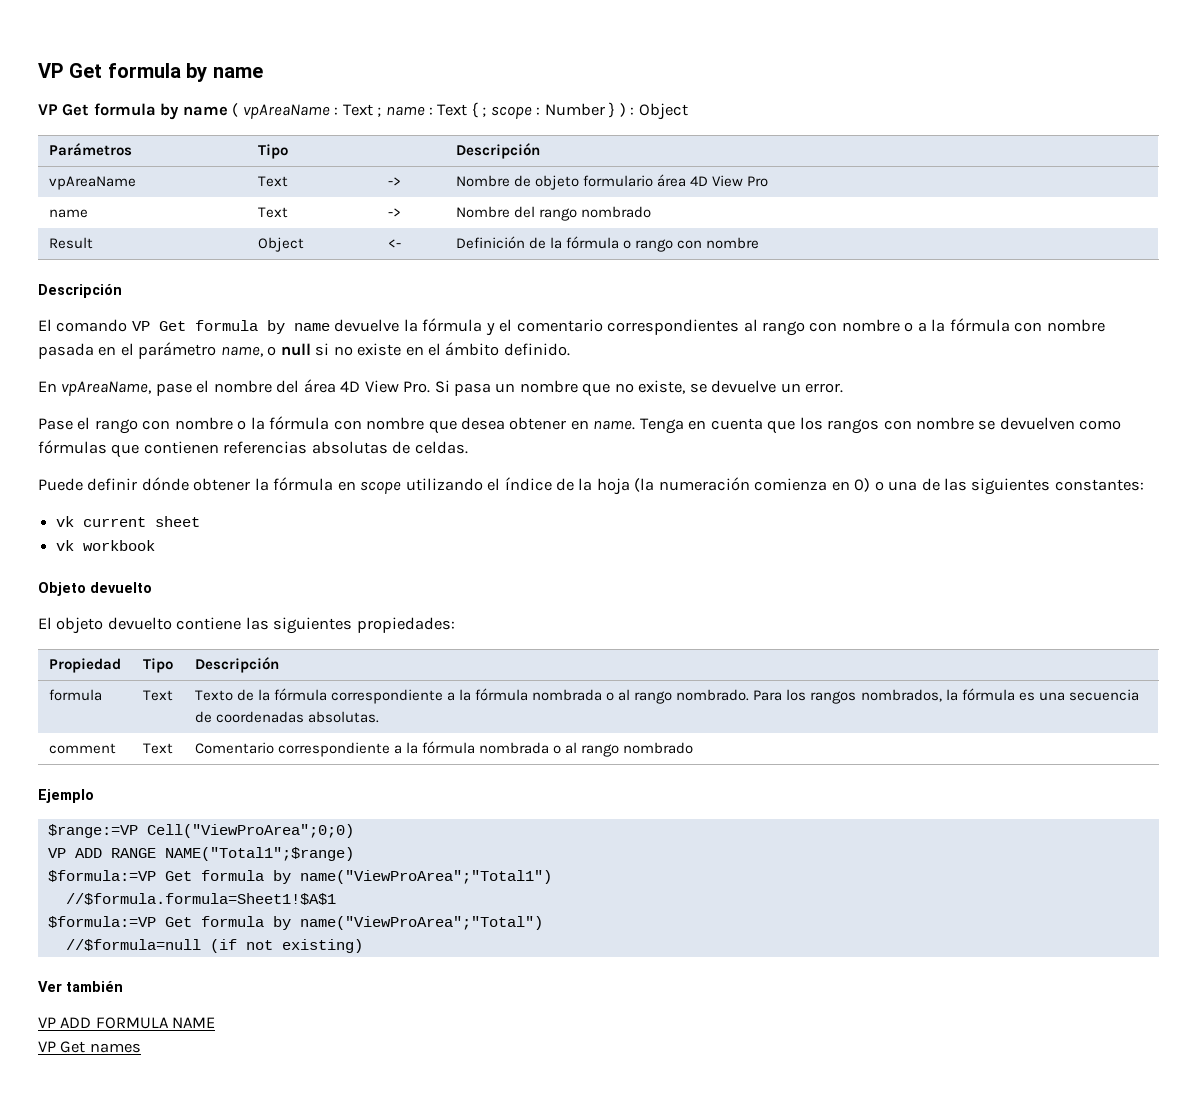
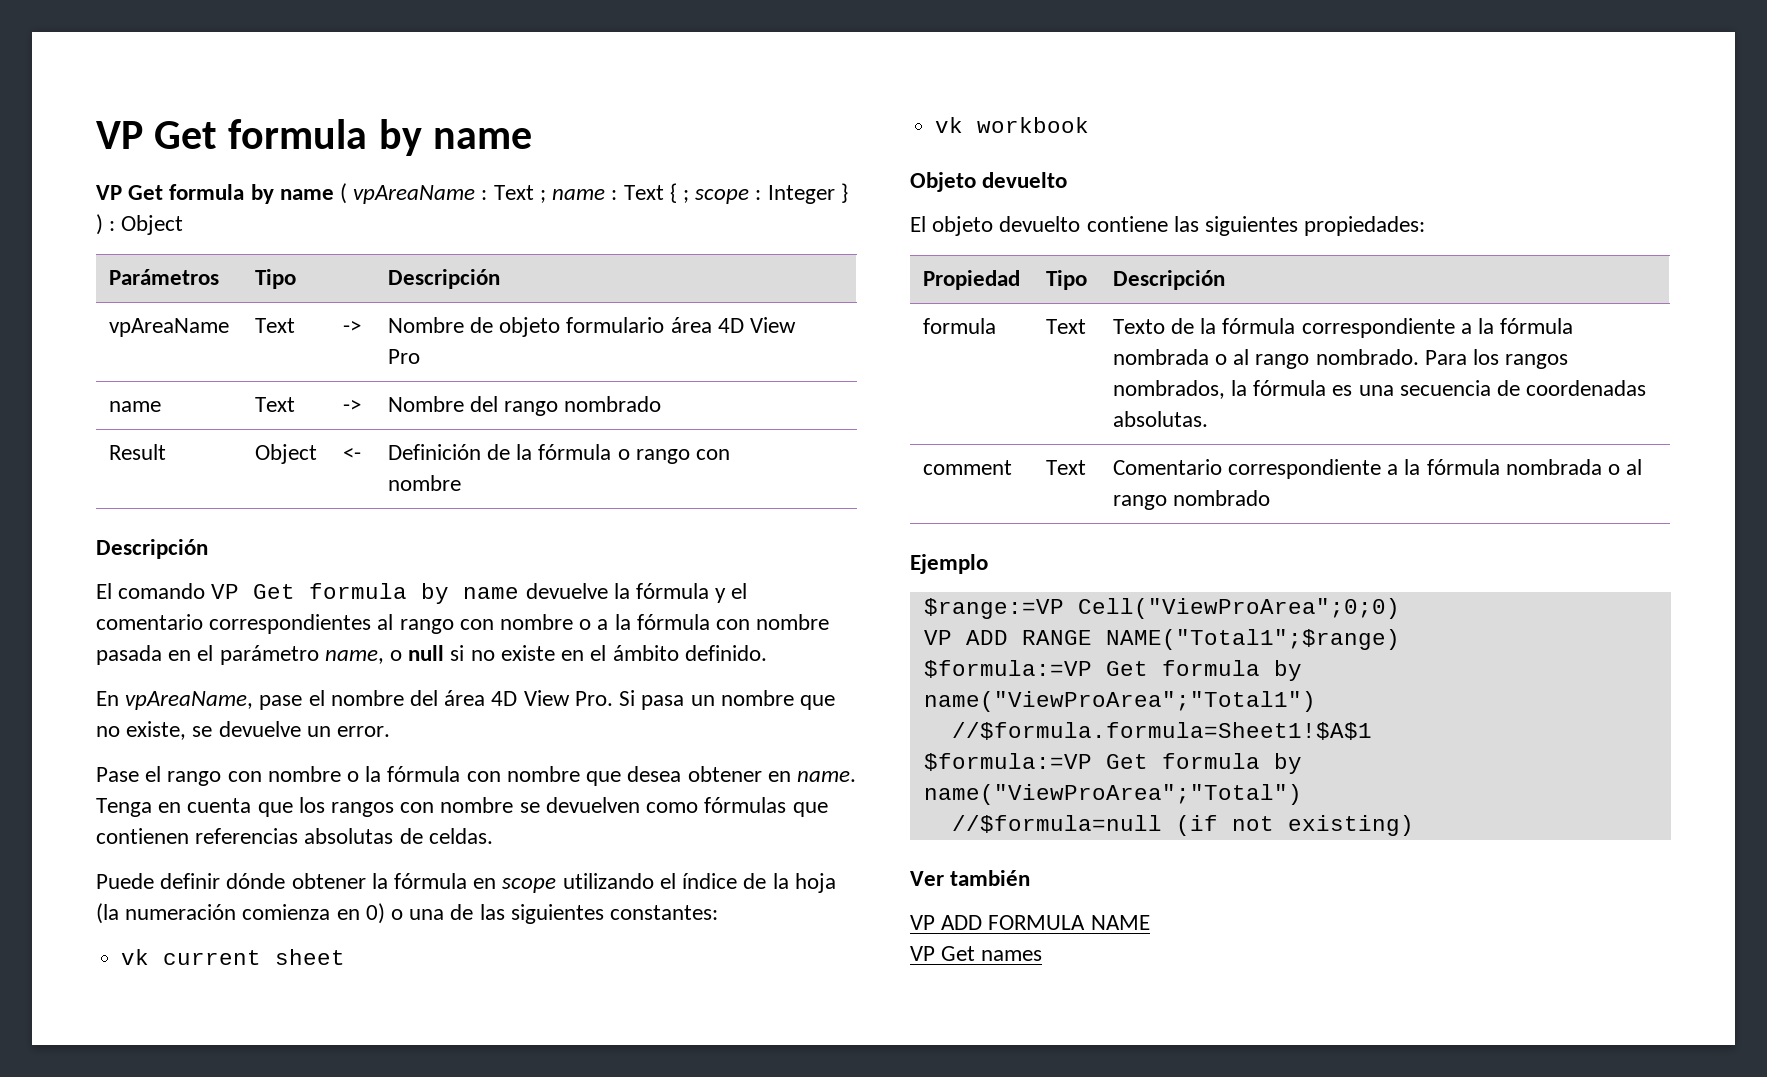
- VP Get formula by name ( vpAreaName : Text ; name : Text { ; scope : Number } ) : Object
+ VP Get formula by name ( vpAreaName : Text ; name : Text { ; scope : Integer } ) : Object

